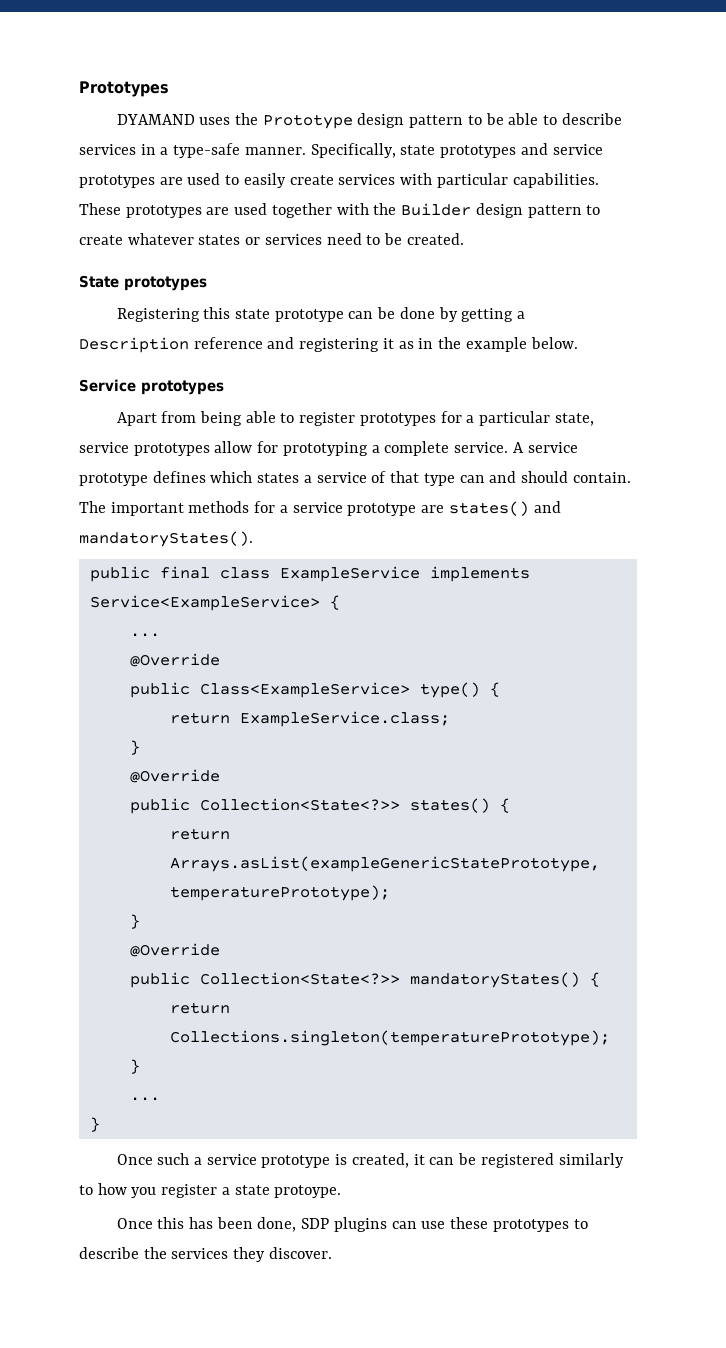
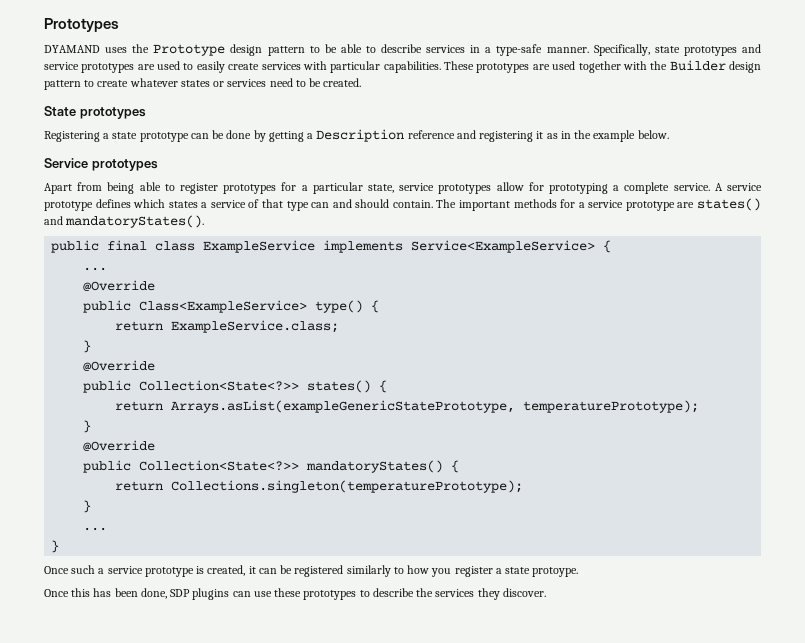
- Registering this state prototype can be done by getting a Description reference and registering it as in the example below.
+ Registering a state prototype can be done by getting a Description reference and registering it as in the example below.

